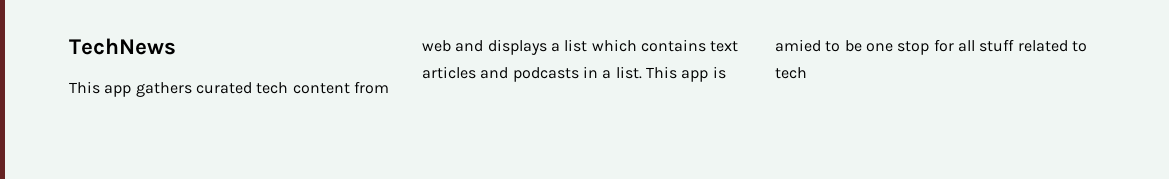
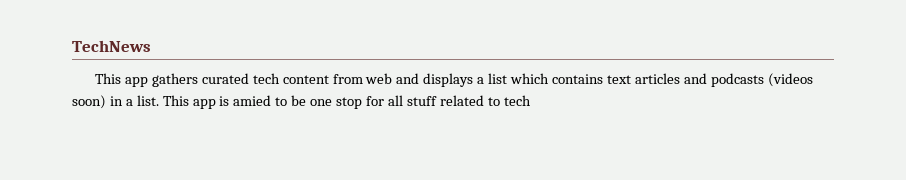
- This app gathers curated tech content from web and displays a list which contains text articles and podcasts in a list.
+ This app gathers curated tech content from web and displays a list which contains text articles and podcasts (videos soon) in a list.

